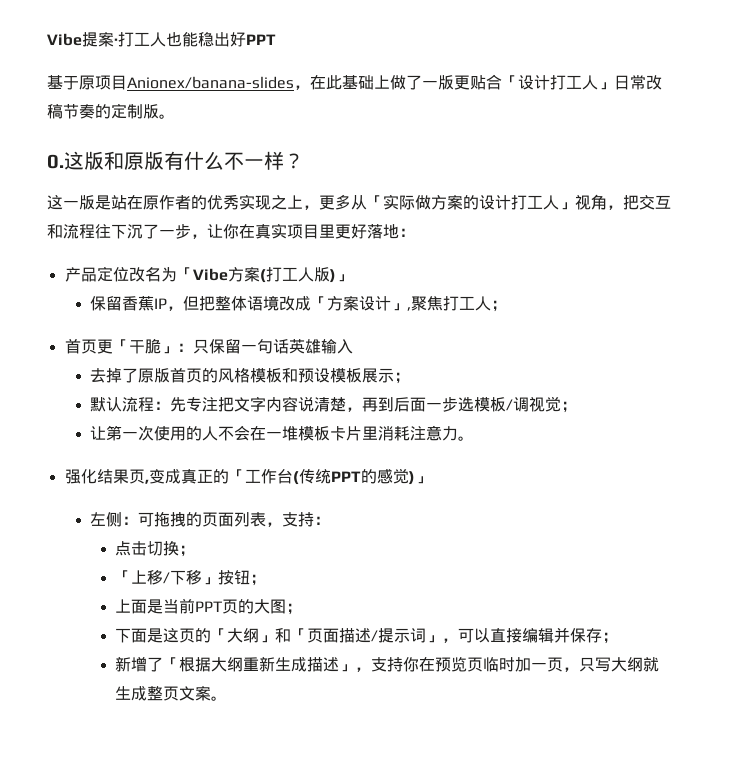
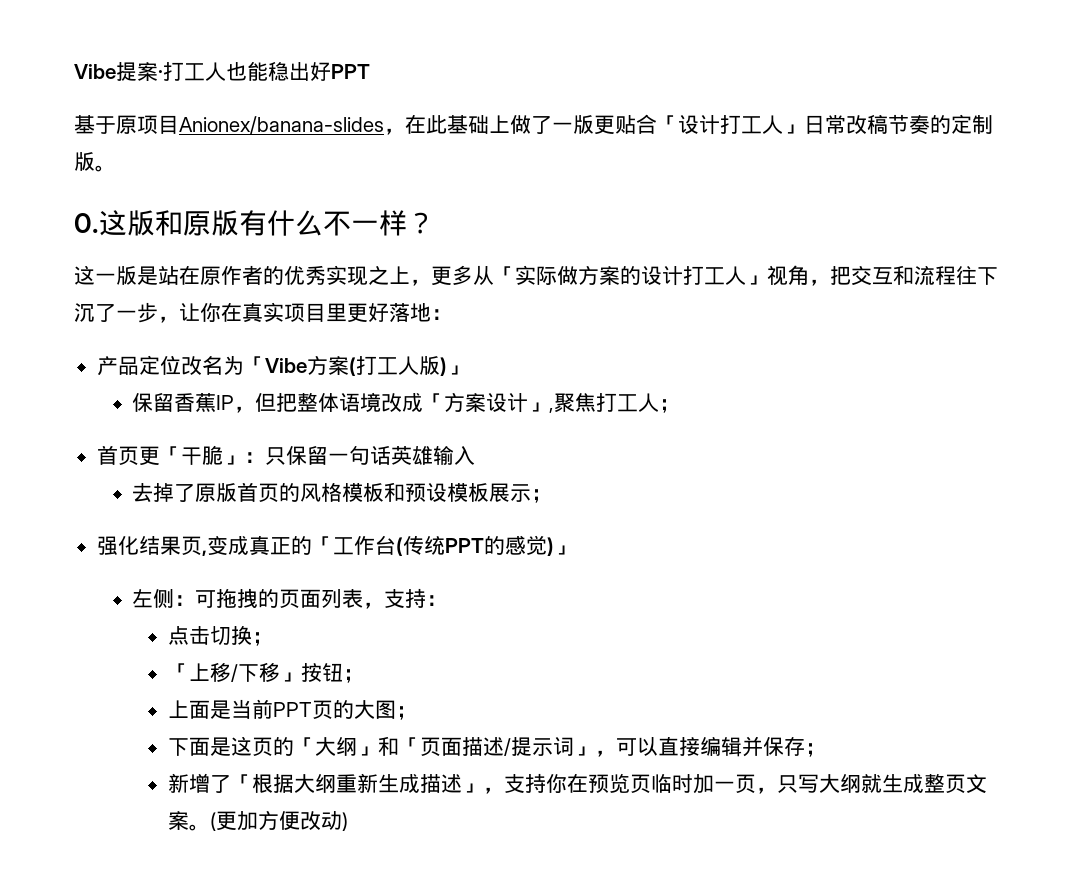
- 默认流程：先专注把文字内容说清楚，再到后面一步选模板/调视觉；
- 让第一次使用的人不会在一堆模板卡片里消耗注意力。
+ (更加方便改动)

